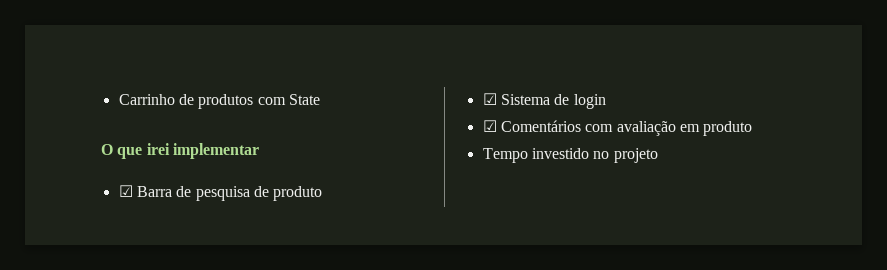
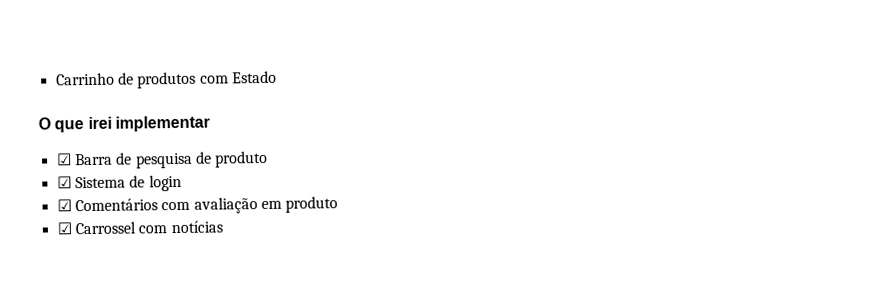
- Carrinho de produtos com State
+ Carrinho de produtos com Estado
- Tempo investido no projeto
+ ☑ Carrossel com notícias

